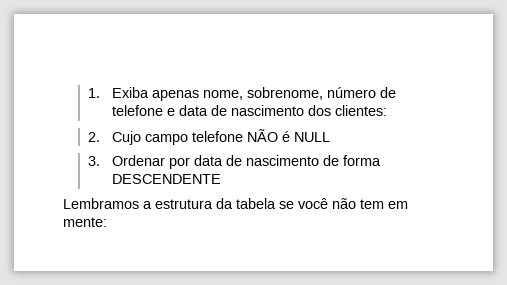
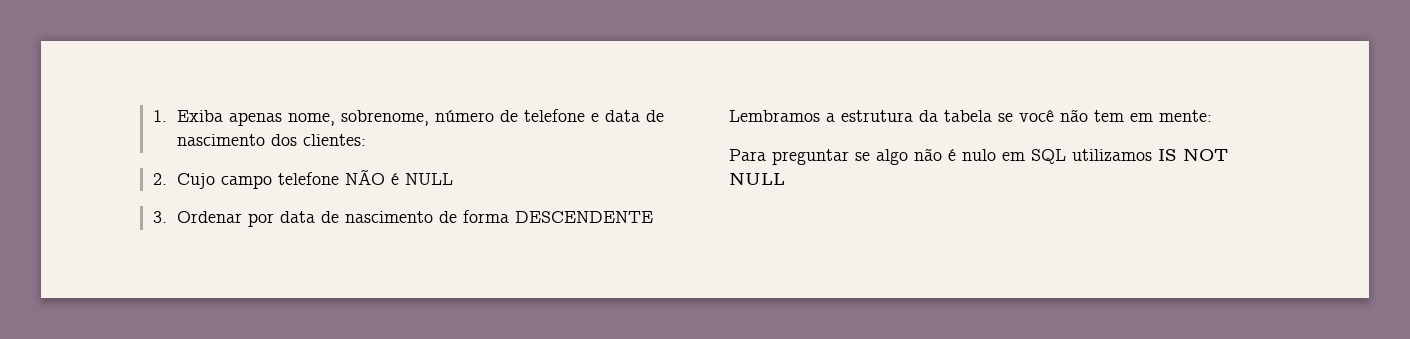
+ Para preguntar se algo não é nulo em SQL utilizamos IS NOT NULL

